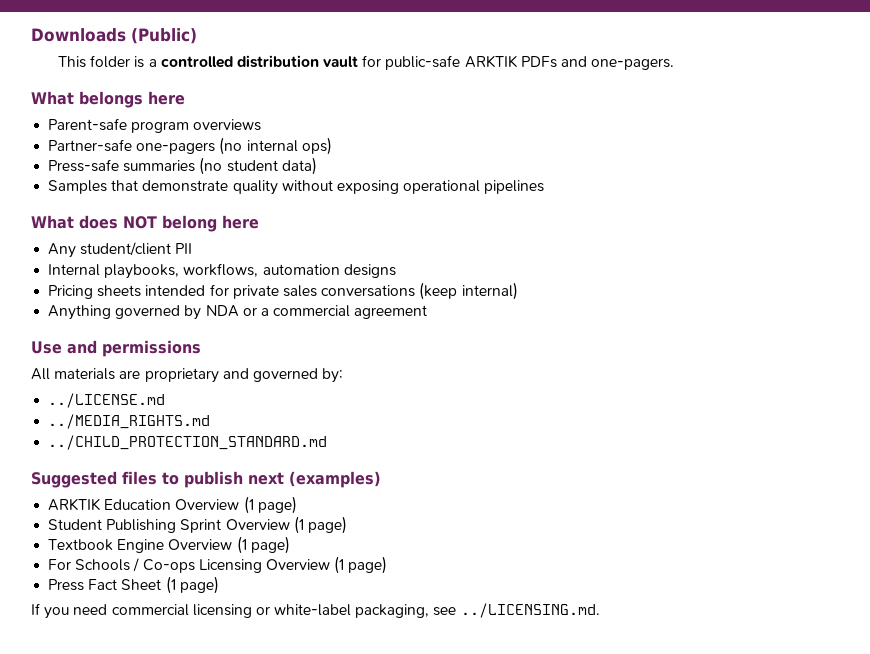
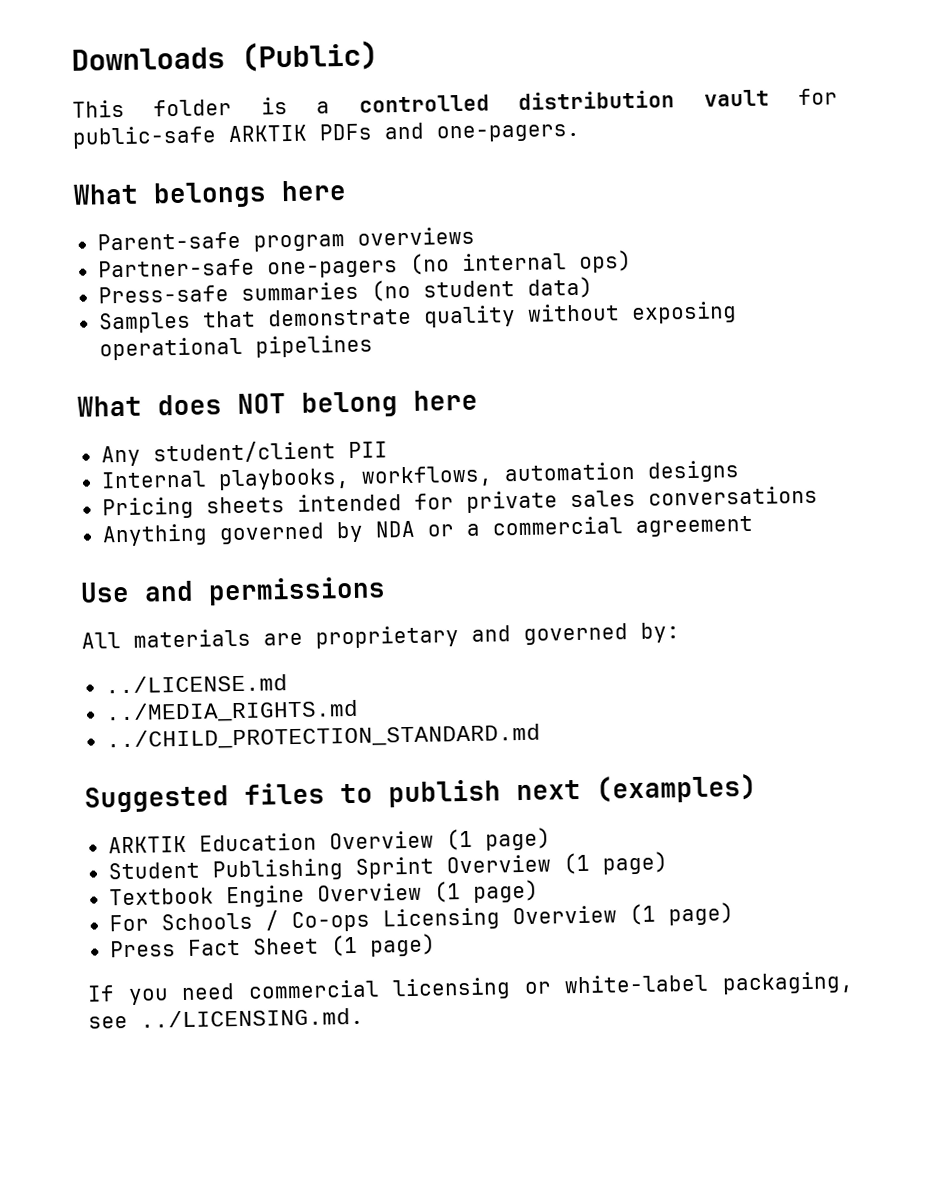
- Pricing sheets intended for private sales conversations (keep internal)
+ Pricing sheets intended for private sales conversations

